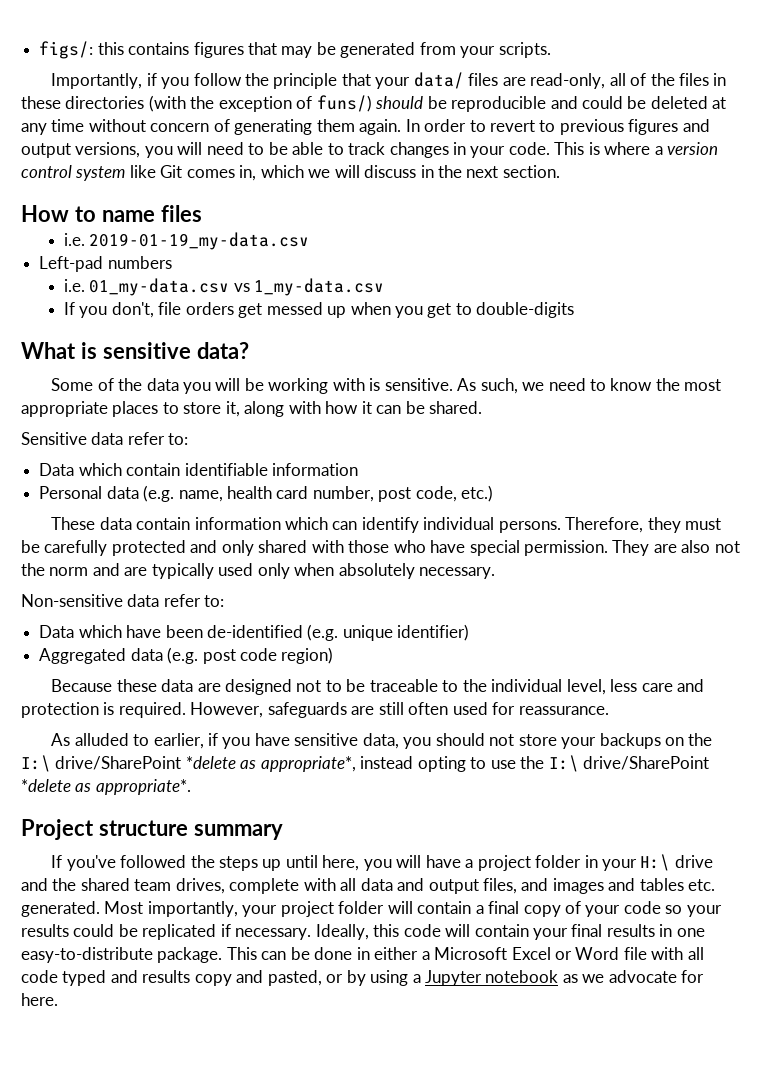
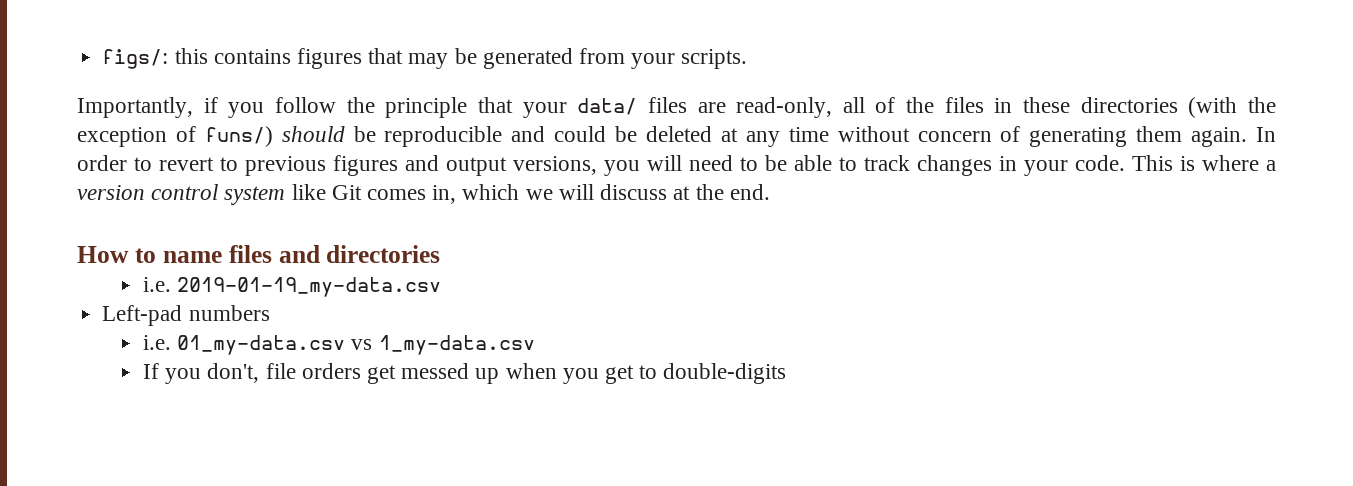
- This is where a version control system like Git comes in, which we will discuss in the next section.
+ This is where a version control system like Git comes in, which we will discuss at the end.
- How to name files
+ How to name files and directories
- What is sensitive data?
- Some of the data you will be working with is sensitive. As such, we need to know the most appropriate places to store it, along with how it can be shared.
- Sensitive data refer to:
- Data which contain identifiable information
- Personal data (e.g. name, health card number, post code, etc.)
- These data contain information which can identify individual persons. Therefore, they must be carefully protected and only shared with those who have special permission. They are also not the norm and are typically used only when absolutely necessary.
- Non-sensitive data refer to:
- Data which have been de-identified (e.g. unique identifier)
- Aggregated data (e.g. post code region)
- Because these data are designed not to be traceable to the individual level, less care and protection is required. However, safeguards are still often used for reassurance.
- As alluded to earlier, if you have sensitive data, you should not store your backups on the I:\ drive/SharePoint *delete as appropriate*, instead opting to use the I:\ drive/SharePoint *delete as appropriate*.
- Project structure summary
- If you've followed the steps up until here, you will have a project folder in your H:\ drive and the shared team drives, complete with all data and output files, and images and tables etc. generated. Most importantly, your project folder will contain a final copy of your code so your results could be replicated if necessary. Ideally, this code will contain your final results in one easy-to-distribute package. This can be done in either a Microsoft Excel or Word file with all code typed and results copy and pasted, or by using a Jupyter notebook as we advocate for here.

